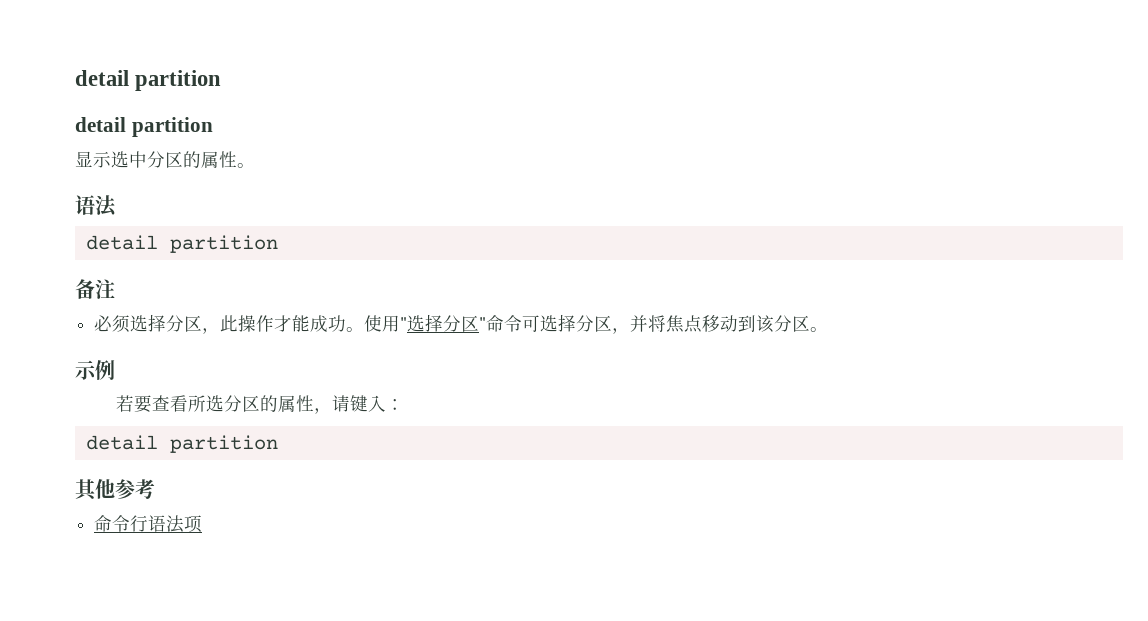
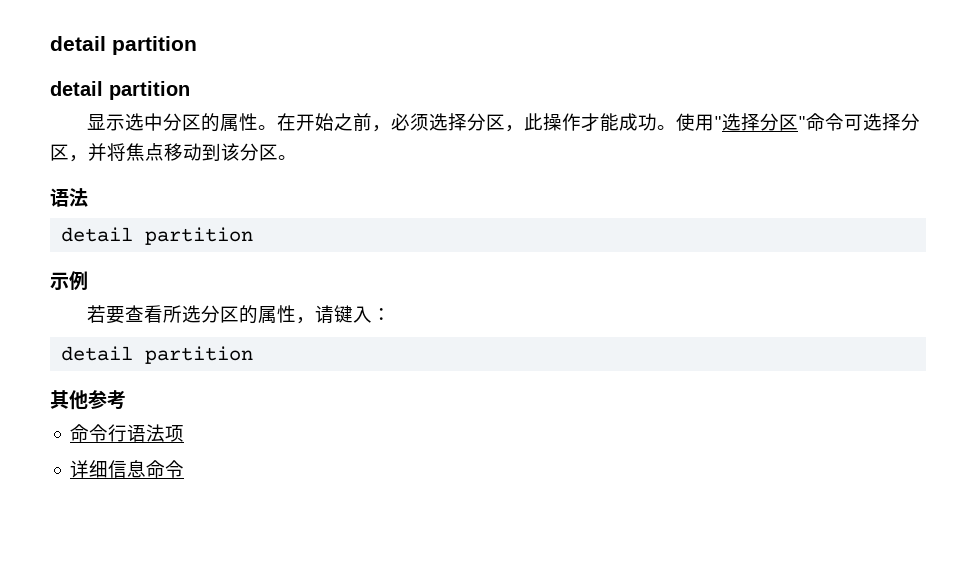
- 显示选中分区的属性。
- 语法
- detail partition
- 备注
- 必须选择分区，此操作才能成功。
+ 显示选中分区的属性。在开始之前，必须选择分区，此操作才能成功。
  使用"选择分区"命令可选择分区，并将焦点移动到该分区。
+ 语法
+ detail partition
+ 详细信息命令

